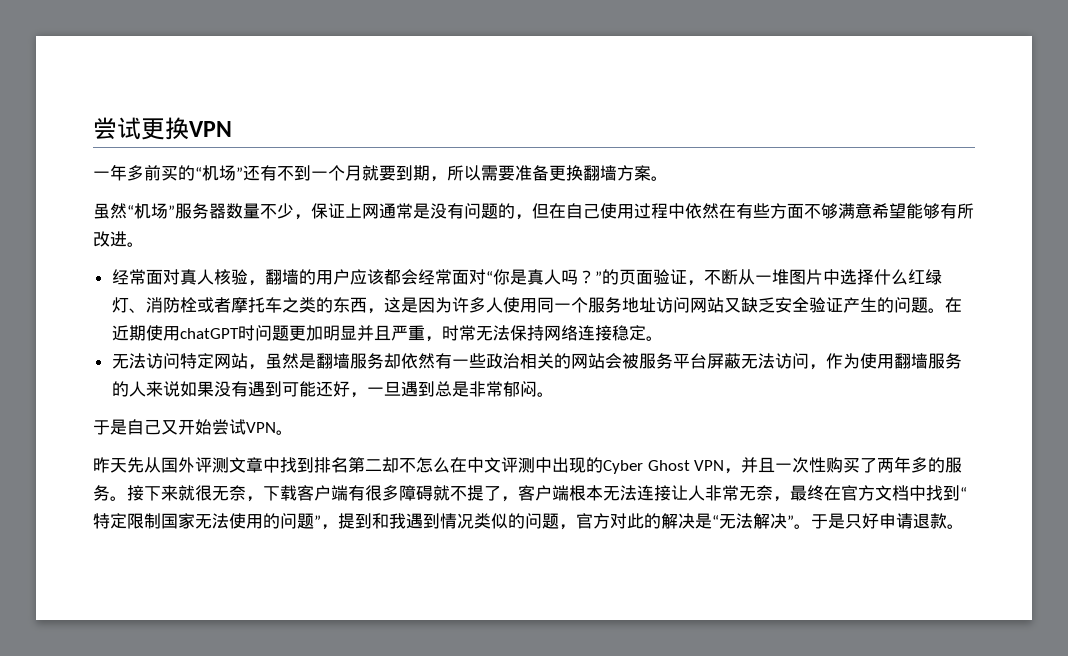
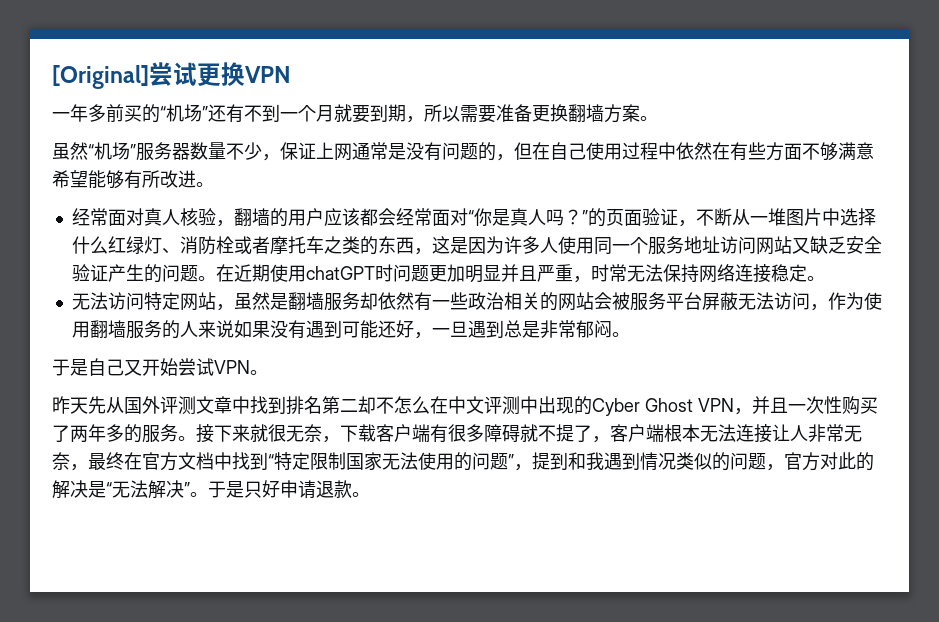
- 尝试更换VPN
+ [Original]尝试更换VPN

